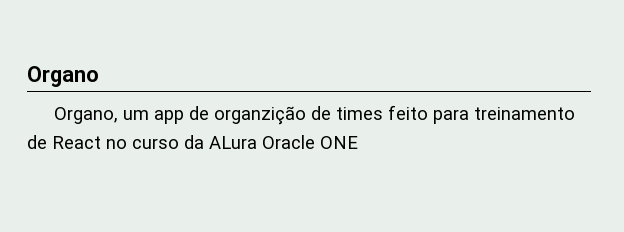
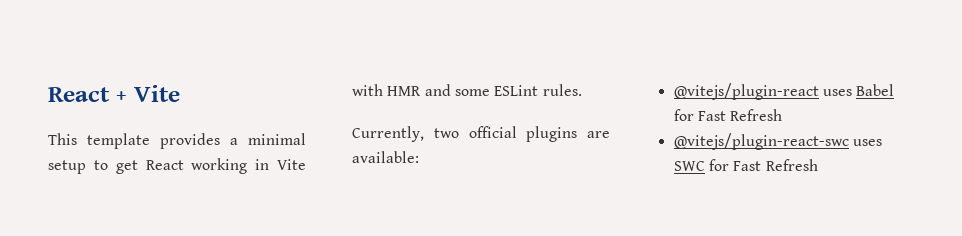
- Organo
- Organo, um app de organzição de times feito para treinamento de React no curso da ALura Oracle ONE
+ React + Vite
+ This template provides a minimal setup to get React working in Vite with HMR and some ESLint rules.
+ Currently, two official plugins are available:
+ @vitejs/plugin-react uses Babel for Fast Refresh
+ @vitejs/plugin-react-swc uses SWC for Fast Refresh

